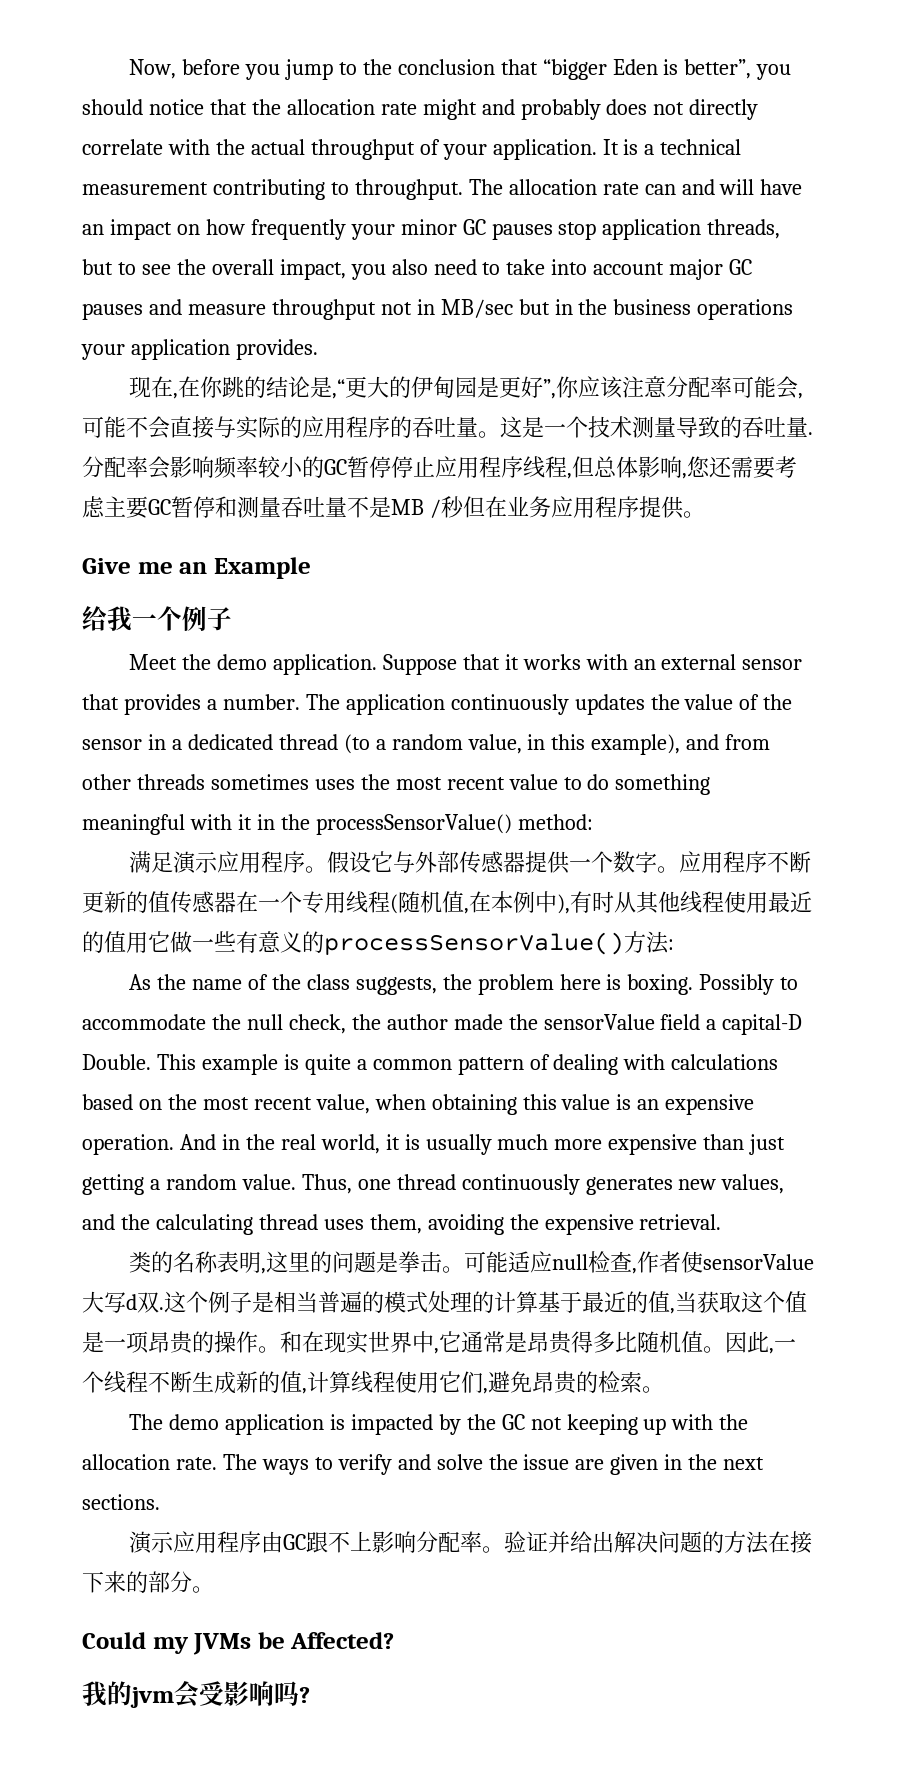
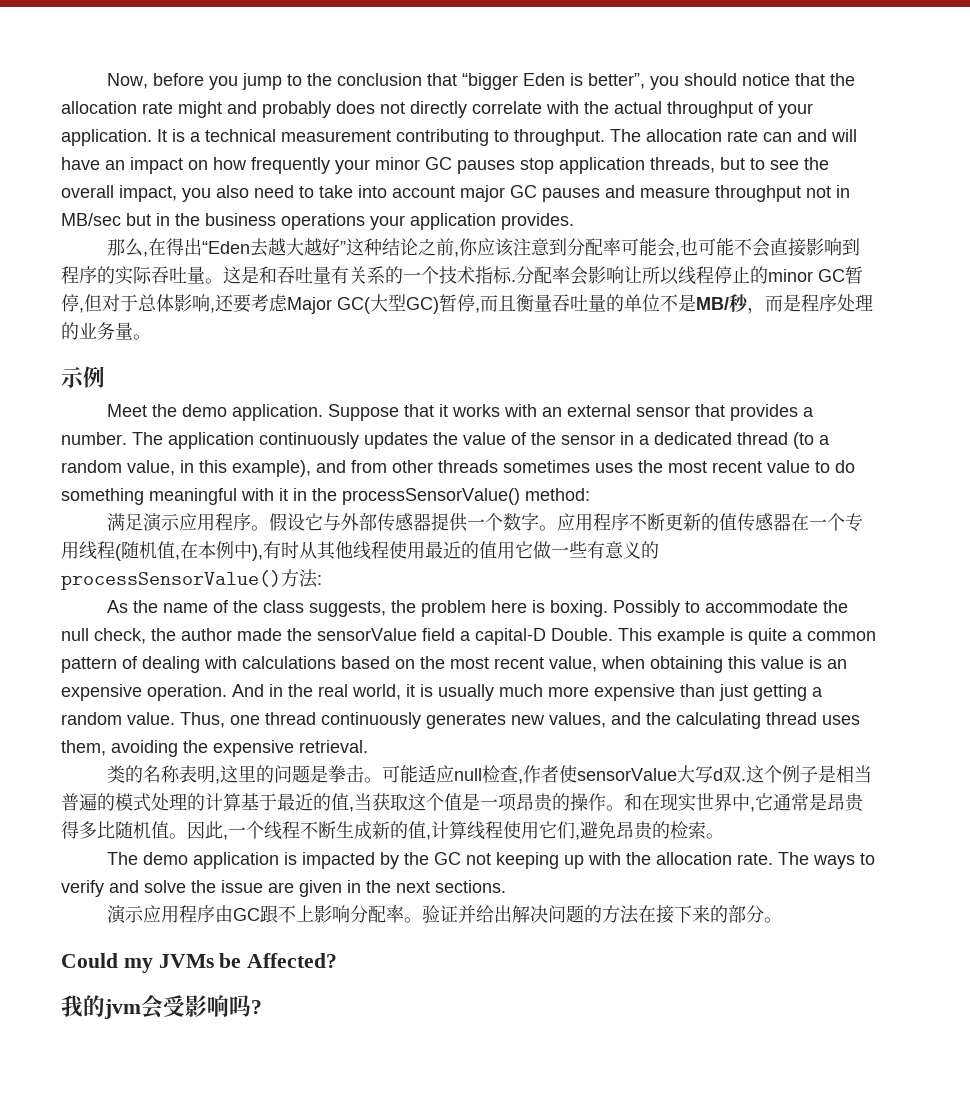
- 现在,在你跳的结论是,“更大的伊甸园是更好”,你应该注意分配率可能会,可能不会直接与实际的应用程序的吞吐量。这是一个技术测量导致的吞吐量.分配率会影响频率较小的GC暂停停止应用程序线程,但总体影响,您还需要考虑主要GC暂停和测量吞吐量不是MB /秒但在业务应用程序提供。
- Give me an Example
- 给我一个例子
+ 那么,在得出“Eden去越大越好”这种结论之前,你应该注意到分配率可能会,也可能不会直接影响到程序的实际吞吐量。这是和吞吐量有关系的一个技术指标.分配率会影响让所以线程停止的minor GC暂停,但对于总体影响,还要考虑Major GC(大型GC)暂停,而且衡量吞吐量的单位不是MB/秒，而是程序处理的业务量。
+ 示例

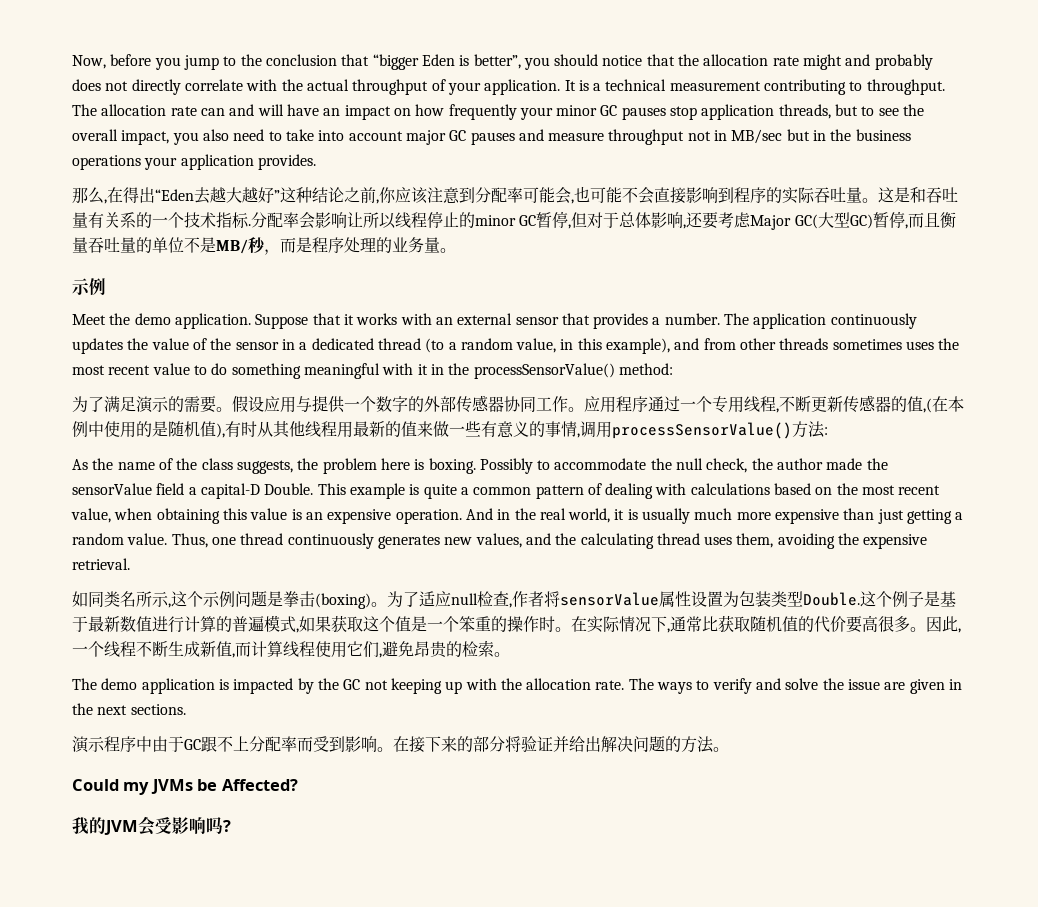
- 满足演示应用程序。假设它与外部传感器提供一个数字。应用程序不断更新的值传感器在一个专用线程(随机值,在本例中),有时从其他线程使用最近的值用它做一些有意义的processSensorValue()方法:
+ 为了满足演示的需要。假设应用与提供一个数字的外部传感器协同工作。应用程序通过一个专用线程,不断更新传感器的值,(在本例中使用的是随机值),有时从其他线程用最新的值来做一些有意义的事情,调用processSensorValue()方法:
- 类的名称表明,这里的问题是拳击。可能适应null检查,作者使sensorValue大写d双.这个例子是相当普遍的模式处理的计算基于最近的值,当获取这个值是一项昂贵的操作。和在现实世界中,它通常是昂贵得多比随机值。
+ 如同类名所示,这个示例问题是拳击(boxing)。为了适应null检查,作者将sensorValue属性设置为包装类型Double.这个例子是基于最新数值进行计算的普遍模式,如果获取这个值是一个笨重的操作时。在实际情况下,通常比获取随机值的代价要高很多。
- 因此,一个线程不断生成新的值,计算线程使用它们,避免昂贵的检索。
+ 因此,一个线程不断生成新值,而计算线程使用它们,避免昂贵的检索。
- 演示应用程序由GC跟不上影响分配率。验证并给出解决问题的方法在接下来的部分。
+ 演示程序中由于GC跟不上分配率而受到影响。在接下来的部分将验证并给出解决问题的方法。
- 我的jvm会受影响吗?
+ 我的JVM会受影响吗?

